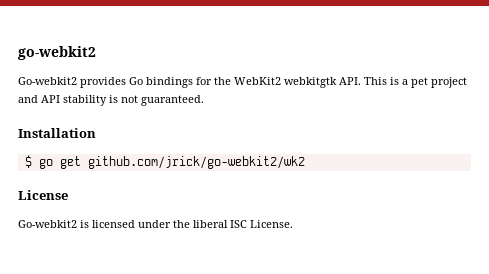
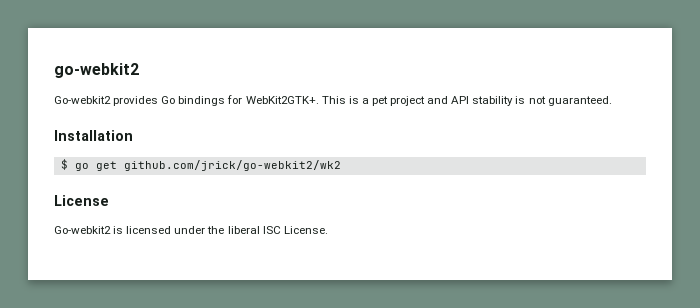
- Go-webkit2 provides Go bindings for the WebKit2 webkitgtk API. This is a pet project and API stability is not guaranteed.
+ Go-webkit2 provides Go bindings for WebKit2GTK+. This is a pet project and API stability is not guaranteed.

